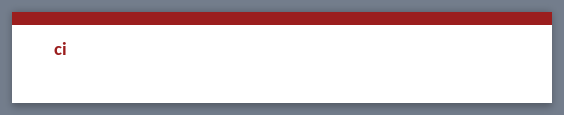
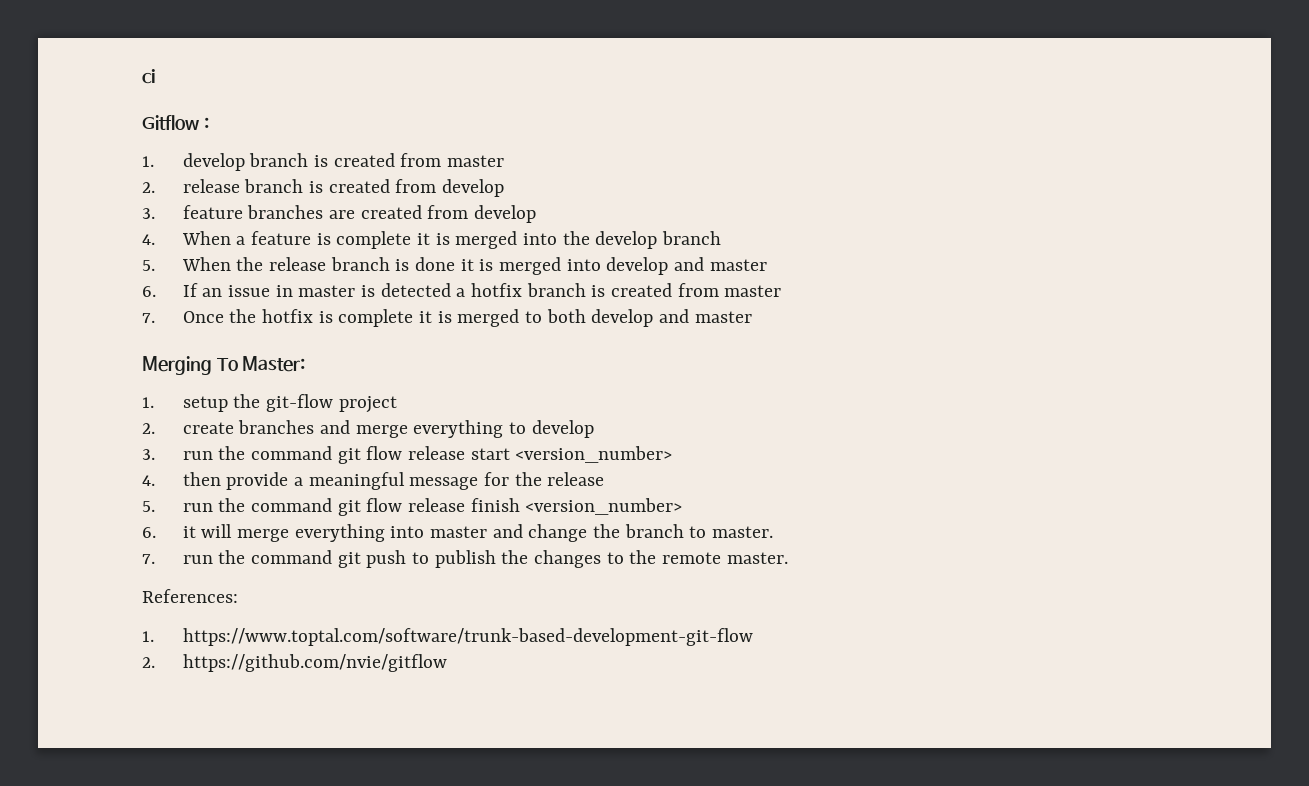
+ Gitflow :
+ 1. develop branch is created from master
+ 2. release branch is created from develop
+ 3. feature branches are created from develop
+ 4. When a feature is complete it is merged into the develop branch
+ 5. When the release branch is done it is merged into develop and master
+ 6. If an issue in master is detected a hotfix branch is created from master
+ 7. Once the hotfix is complete it is merged to both develop and master
+ Merging To Master:
+ 1. setup the git-flow project
+ 2. create branches and merge everything to develop
+ 3. run the command git flow release start <version_number>
+ 4. then provide a meaningful message for the release
+ 5. run the command git flow release finish <version_number>
+ 6. it will merge everything into master and change the branch to master.
+ 7. run the command git push to publish the changes to the remote master.
+ References:
+ 1. https://www.toptal.com/software/trunk-based-development-git-flow
+ 2. https://github.com/nvie/gitflow

